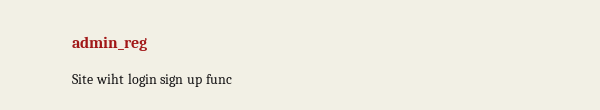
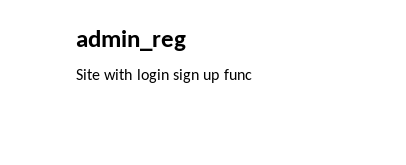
- Site wiht login sign up func
+ Site with login sign up func

